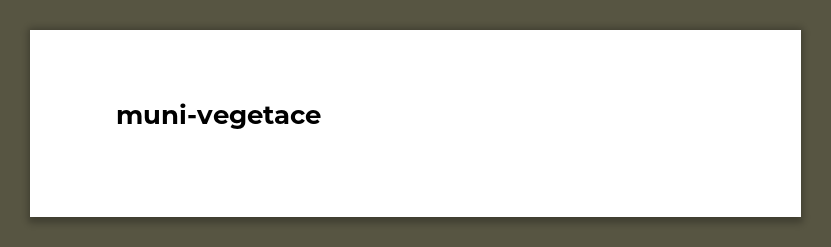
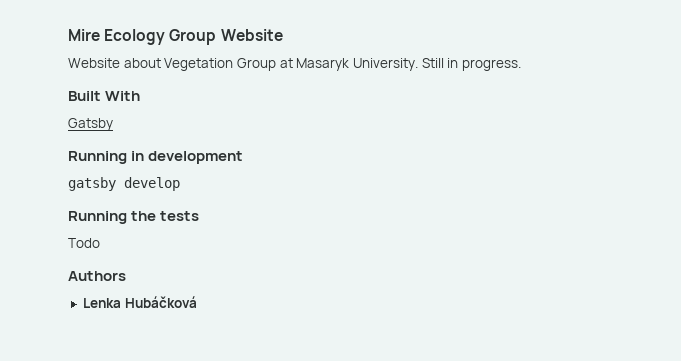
- muni-vegetace
+ Mire Ecology Group Website
+ Website about Vegetation Group at Masaryk University. Still in progress.
+ Built With
+ Gatsby
+ Running in development
+ gatsby develop
+ Running the tests
+ Todo
+ Authors
+ Lenka Hubáčková

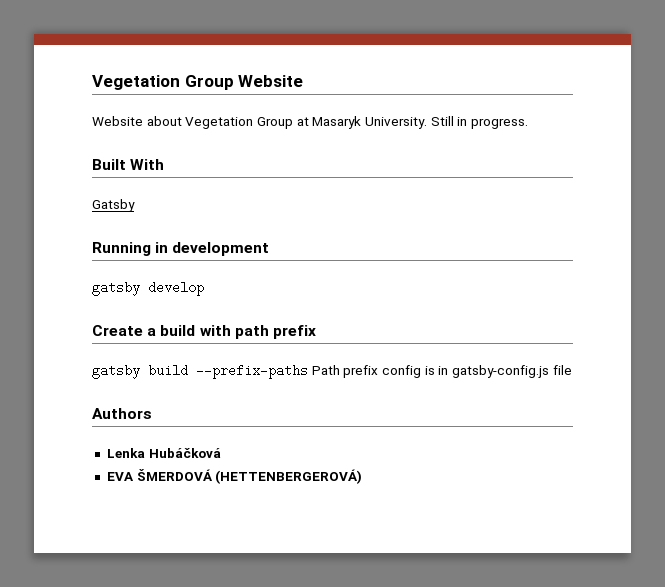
- Mire Ecology Group Website
+ Vegetation Group Website
- Running the tests
- Todo
+ Create a build with path prefix
+ gatsby build --prefix-paths Path prefix config is in gatsby-config.js file
+ EVA ŠMERDOVÁ (HETTENBERGEROVÁ)

